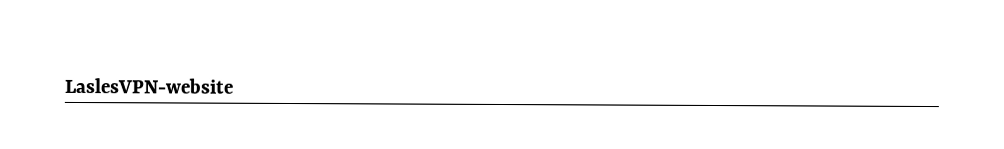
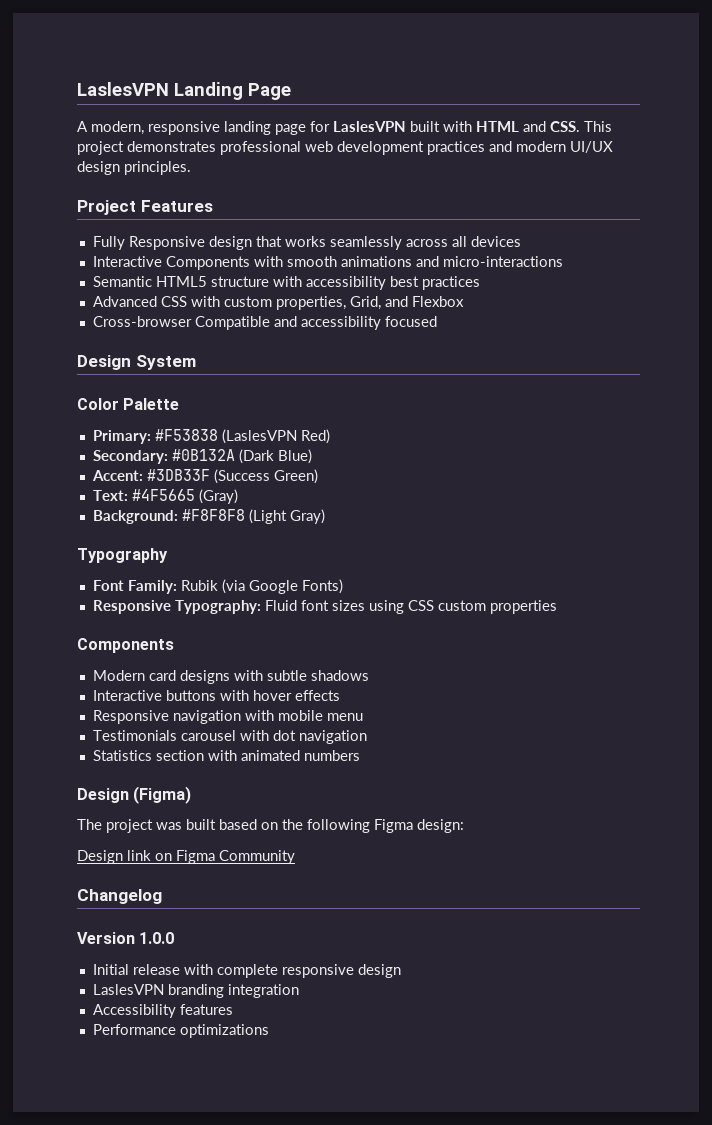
- LaslesVPN-website
+ LaslesVPN Landing Page
+ A modern, responsive landing page for LaslesVPN built with HTML and CSS. This project demonstrates professional web development practices and modern UI/UX design principles.
+ Project Features
+ Fully Responsive design that works seamlessly across all devices
+ Interactive Components with smooth animations and micro-interactions
+ Semantic HTML5 structure with accessibility best practices
+ Advanced CSS with custom properties, Grid, and Flexbox
+ Cross-browser Compatible and accessibility focused
+ Design System
+ Color Palette
+ Primary: #F53838 (LaslesVPN Red)
+ Secondary: #0B132A (Dark Blue)
+ Accent: #3DB33F (Success Green)
+ Text: #4F5665 (Gray)
+ Background: #F8F8F8 (Light Gray)
+ Typography
+ Font Family: Rubik (via Google Fonts)
+ Responsive Typography: Fluid font sizes using CSS custom properties
+ Components
+ Modern card designs with subtle shadows
+ Interactive buttons with hover effects
+ Responsive navigation with mobile menu
+ Testimonials carousel with dot navigation
+ Statistics section with animated numbers
+ Design (Figma)
+ The project was built based on the following Figma design:
+ Design link on Figma Community
+ Changelog
+ Version 1.0.0
+ Initial release with complete responsive design
+ LaslesVPN branding integration
+ Accessibility features
+ Performance optimizations

